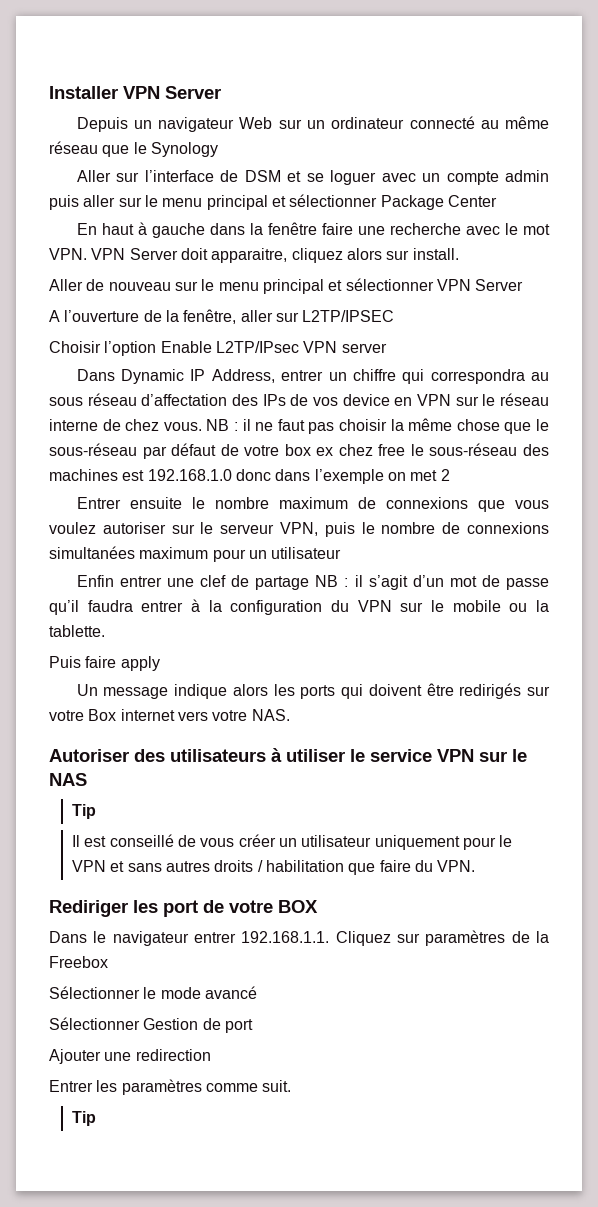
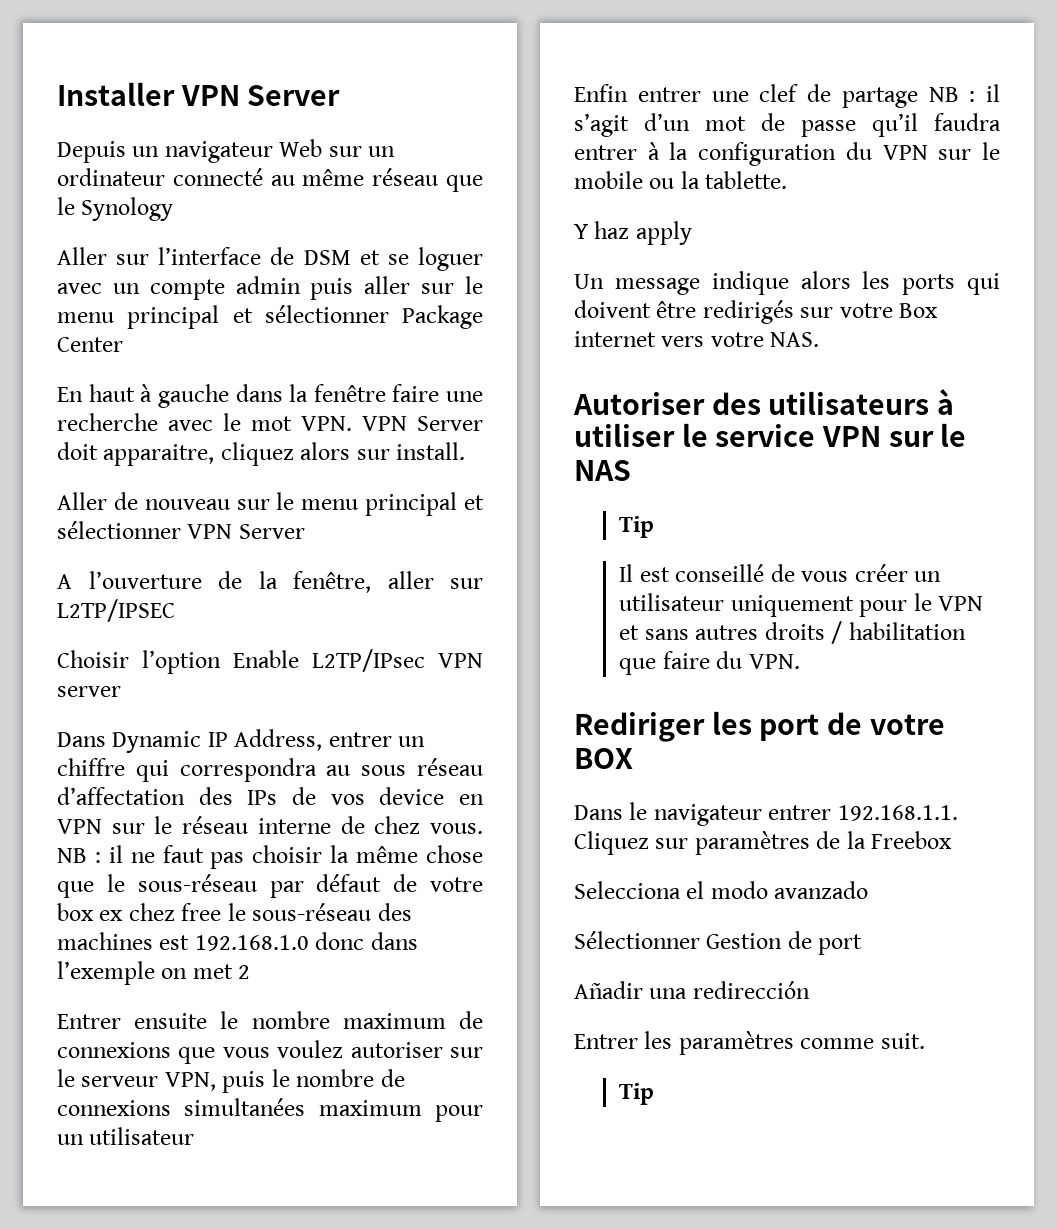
- Puis faire apply
+ Y haz apply
- Sélectionner le mode avancé
+ Selecciona el modo avanzado
- Ajouter une redirection
+ Añadir una redirección

